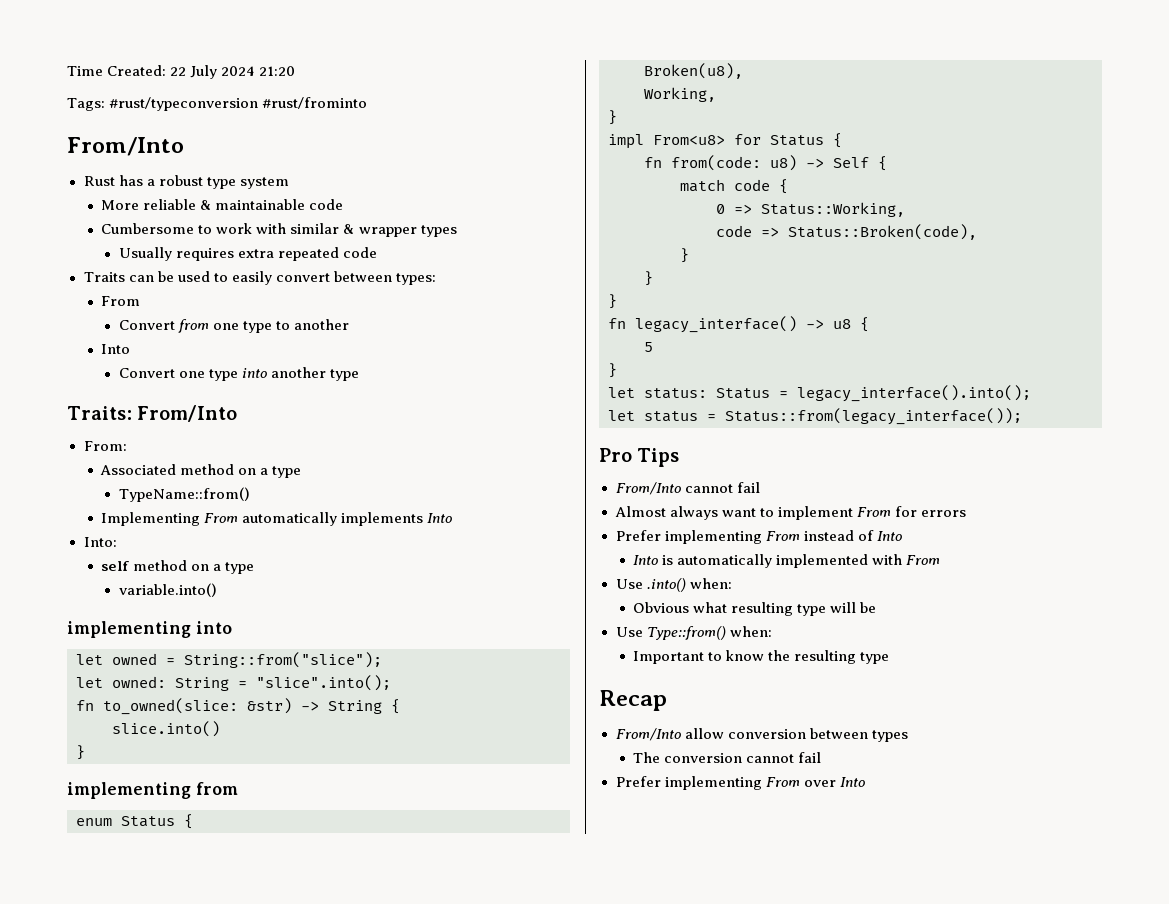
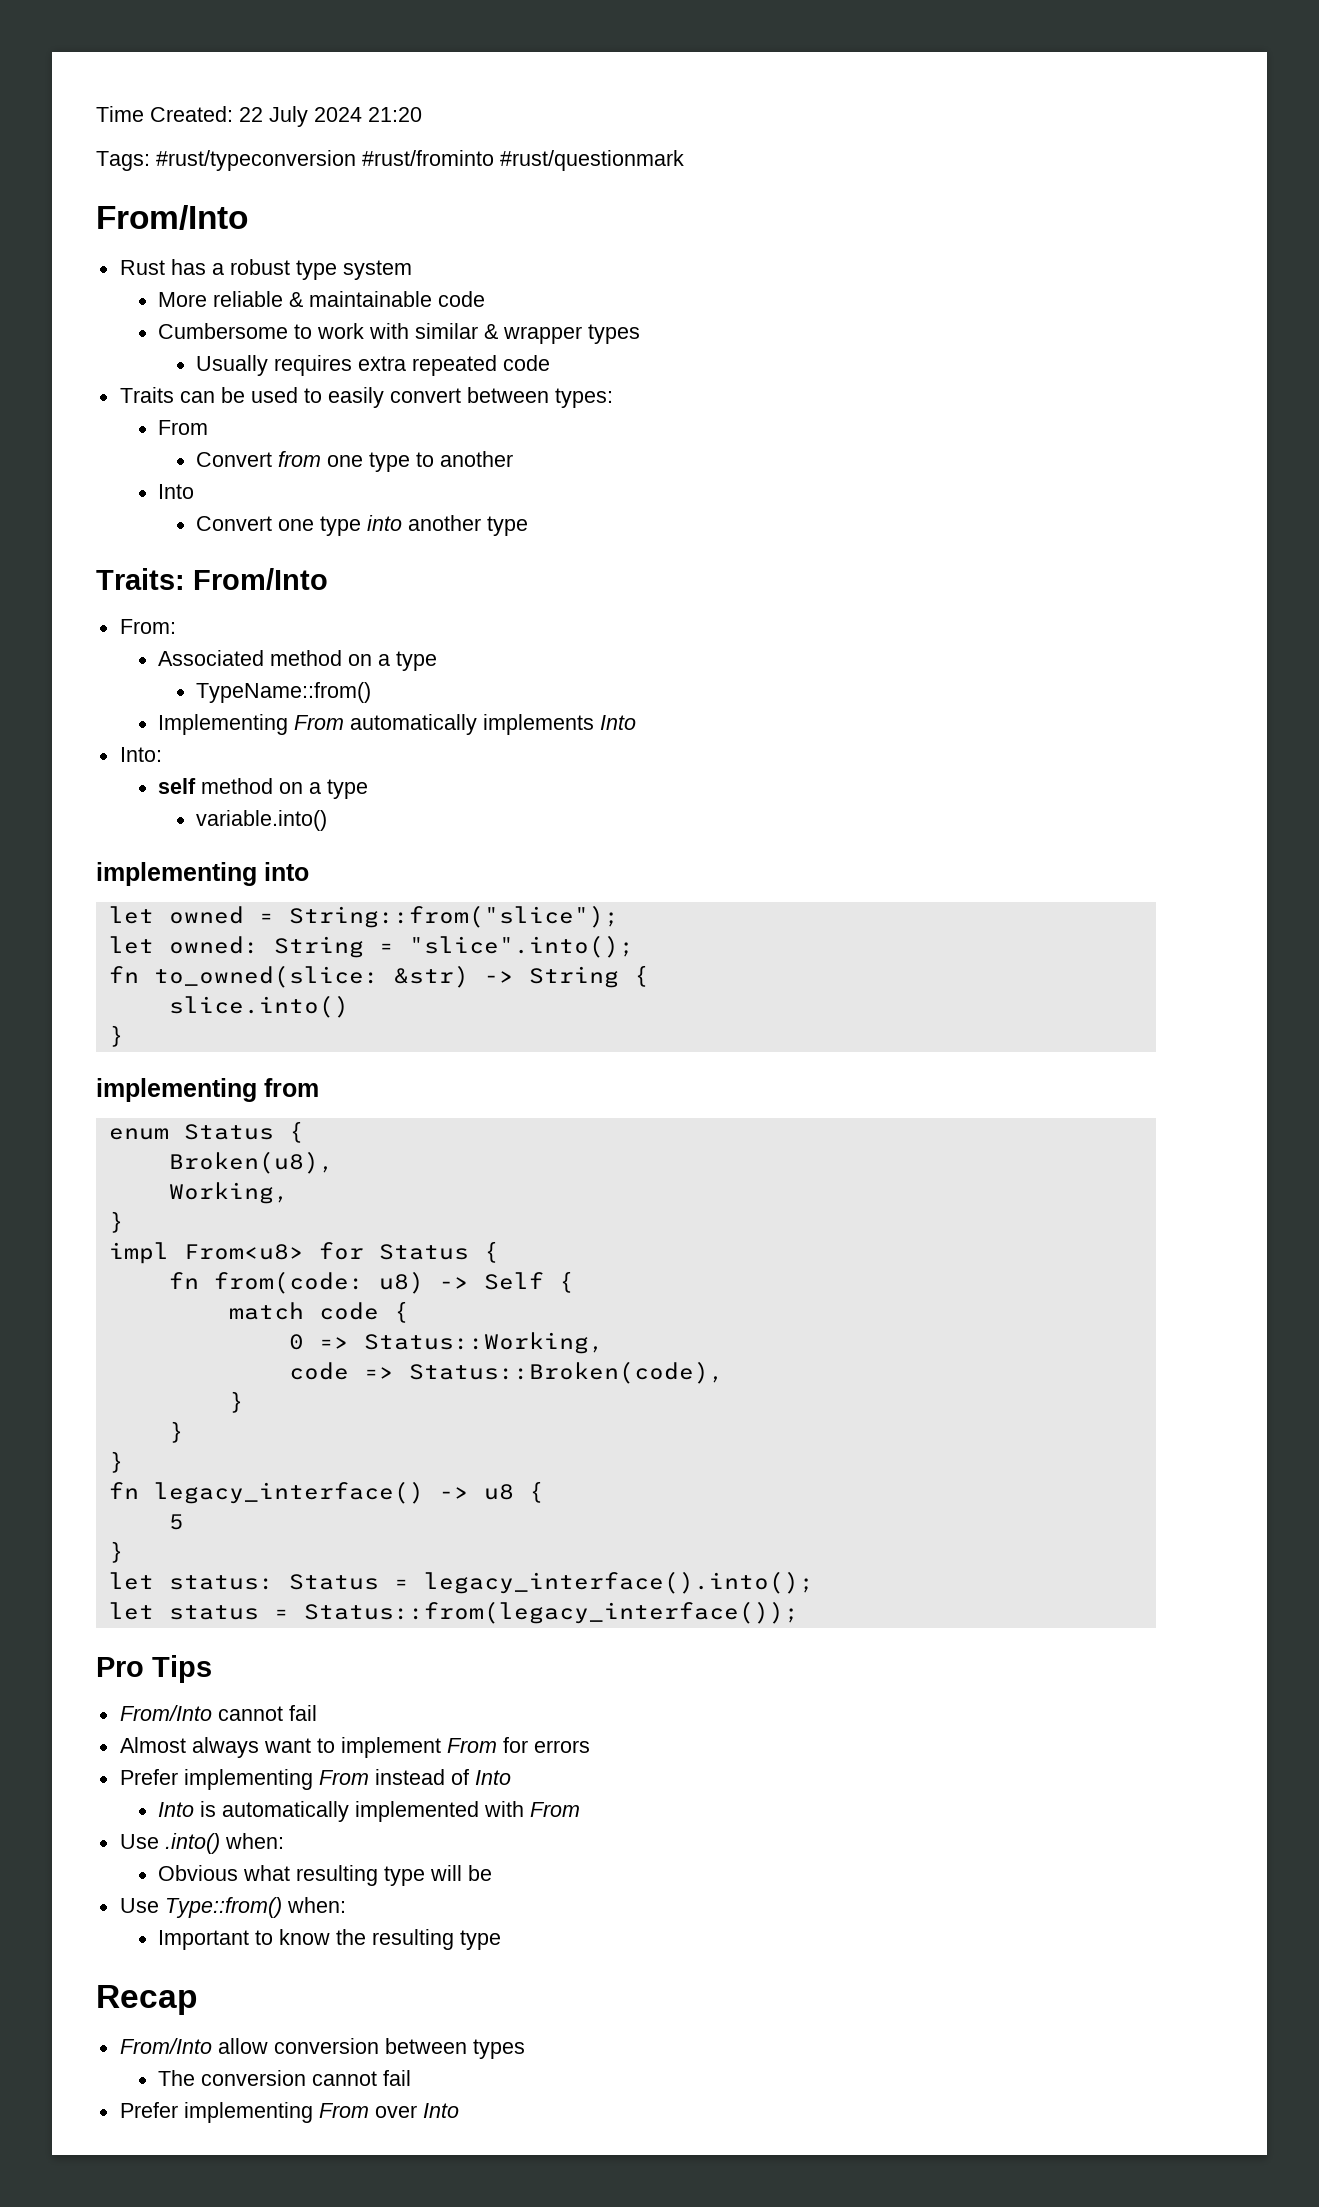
- Tags: #rust/typeconversion #rust/frominto
+ Tags: #rust/typeconversion #rust/frominto #rust/questionmark

